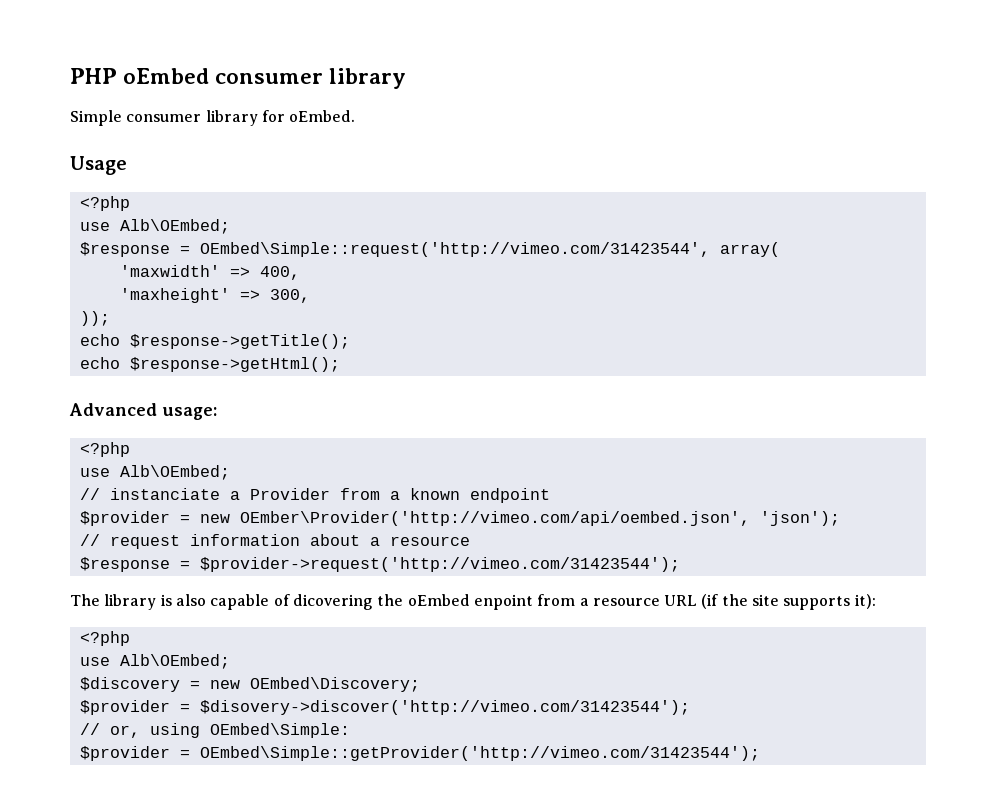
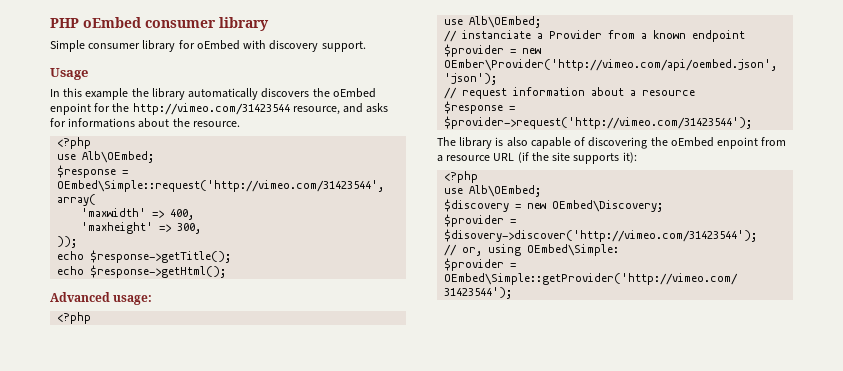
- Simple consumer library for oEmbed.
+ Simple consumer library for oEmbed with discovery support.
  Usage
+ In this example the library automatically discovers the oEmbed enpoint for the http://vimeo.com/31423544 resource, and asks for informations about the resource.
- The library is also capable of dicovering the oEmbed enpoint from a resource URL (if the site supports it):
+ The library is also capable of discovering the oEmbed enpoint from a resource URL (if the site supports it):

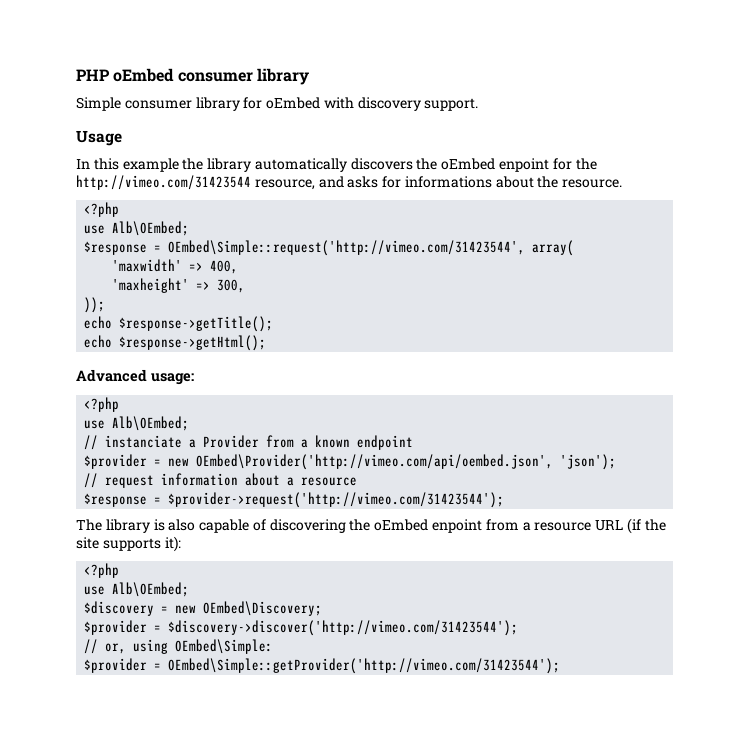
- $provider = new OEmber\Provider('http://vimeo.com/api/oembed.json', 'json');
+ $provider = new OEmbed\Provider('http://vimeo.com/api/oembed.json', 'json');
- $provider = $disovery->discover('http://vimeo.com/31423544');
+ $provider = $discovery->discover('http://vimeo.com/31423544');

